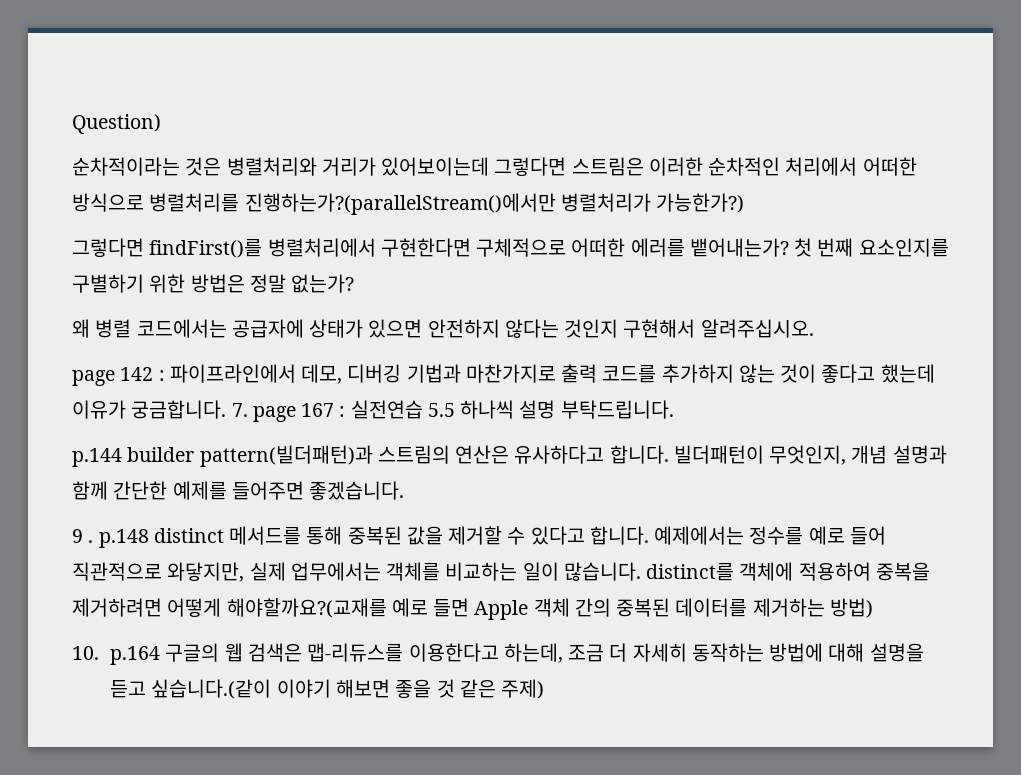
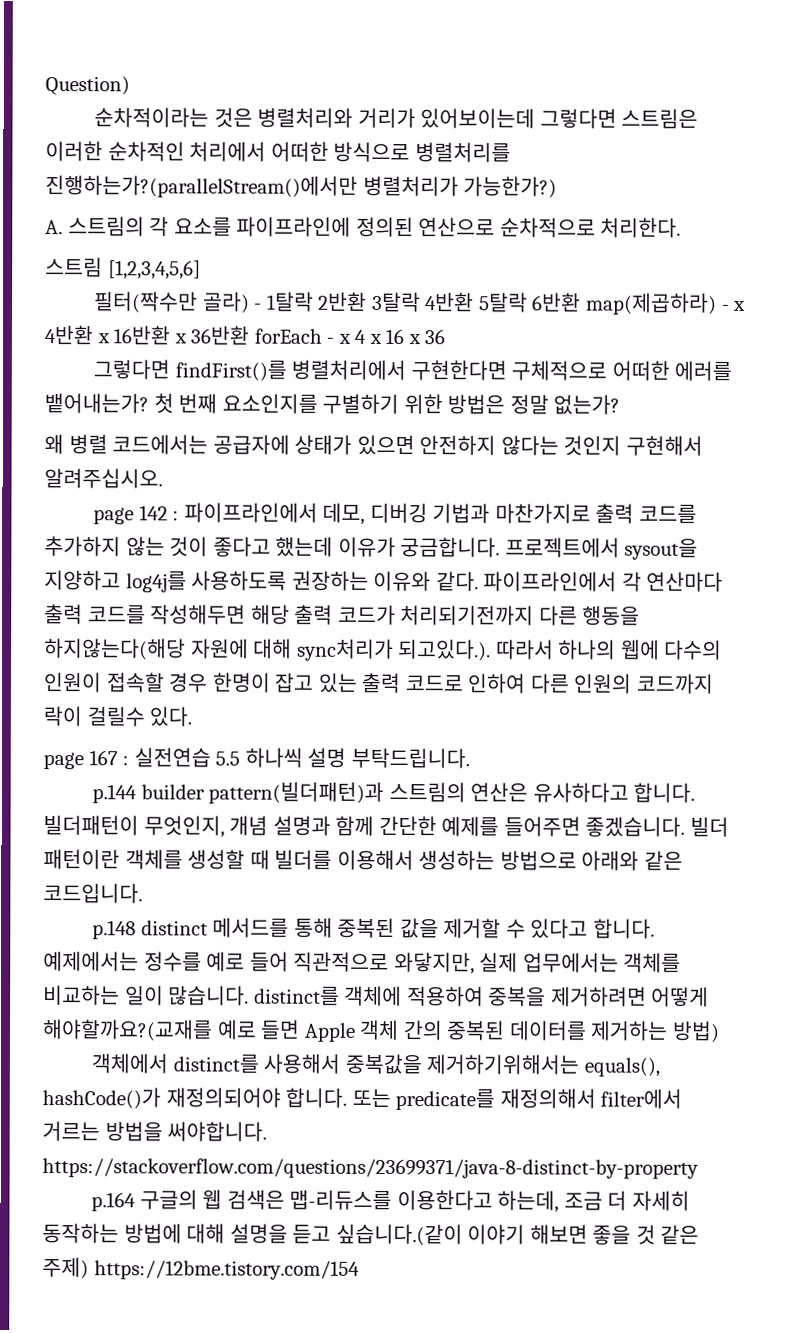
+ A. 스트림의 각 요소를 파이프라인에 정의된 연산으로 순차적으로 처리한다.
+ 스트림 [1,2,3,4,5,6]
+ 필터(짝수만 골라) - 1탈락 2반환 3탈락 4반환 5탈락 6반환 map(제곱하라) - x 4반환 x 16반환 x 36반환 forEach - x 4 x 16 x 36
- 7. page 167 : 실전연습 5.5 하나씩 설명 부탁드립니다.
+ 프로젝트에서 sysout을 지양하고 log4j를 사용하도록 권장하는 이유와 같다. 파이프라인에서 각 연산마다 출력 코드를 작성해두면 해당 출력 코드가 처리되기전까지 다른 행동을 하지않는다(해당 자원에 대해 sync처리가 되고있다.). 따라서 하나의 웹에 다수의 인원이 접속할 경우 한명이 잡고 있는 출력 코드로 인하여 다른 인원의 코드까지 락이 걸릴수 있다.
+ page 167 : 실전연습 5.5 하나씩 설명 부탁드립니다.
- 빌더패턴이 무엇인지, 개념 설명과 함께 간단한 예제를 들어주면 좋겠습니다.
- 9 . p.148 distinct 메서드를 통해 중복된 값을 제거할 수 있다고 합니다.
+ 빌더패턴이 무엇인지, 개념 설명과 함께 간단한 예제를 들어주면 좋겠습니다. 빌더 패턴이란 객체를 생성할 때 빌더를 이용해서 생성하는 방법으로 아래와 같은 코드입니다.
+ p.148 distinct 메서드를 통해 중복된 값을 제거할 수 있다고 합니다.
- 10. p.164 구글의 웹 검색은 맵-리듀스를 이용한다고 하는데, 조금 더 자세히 동작하는 방법에 대해 설명을 듣고 싶습니다.(같이 이야기 해보면 좋을 것 같은 주제)
+ 객체에서 distinct를 사용해서 중복값을 제거하기위해서는 equals(), hashCode()가 재정의되어야 합니다. 또는 predicate를 재정의해서 filter에서 거르는 방법을 써야합니다. https://stackoverflow.com/questions/23699371/java-8-distinct-by-property
+ p.164 구글의 웹 검색은 맵-리듀스를 이용한다고 하는데, 조금 더 자세히 동작하는 방법에 대해 설명을 듣고 싶습니다.(같이 이야기 해보면 좋을 것 같은 주제) https://12bme.tistory.com/154

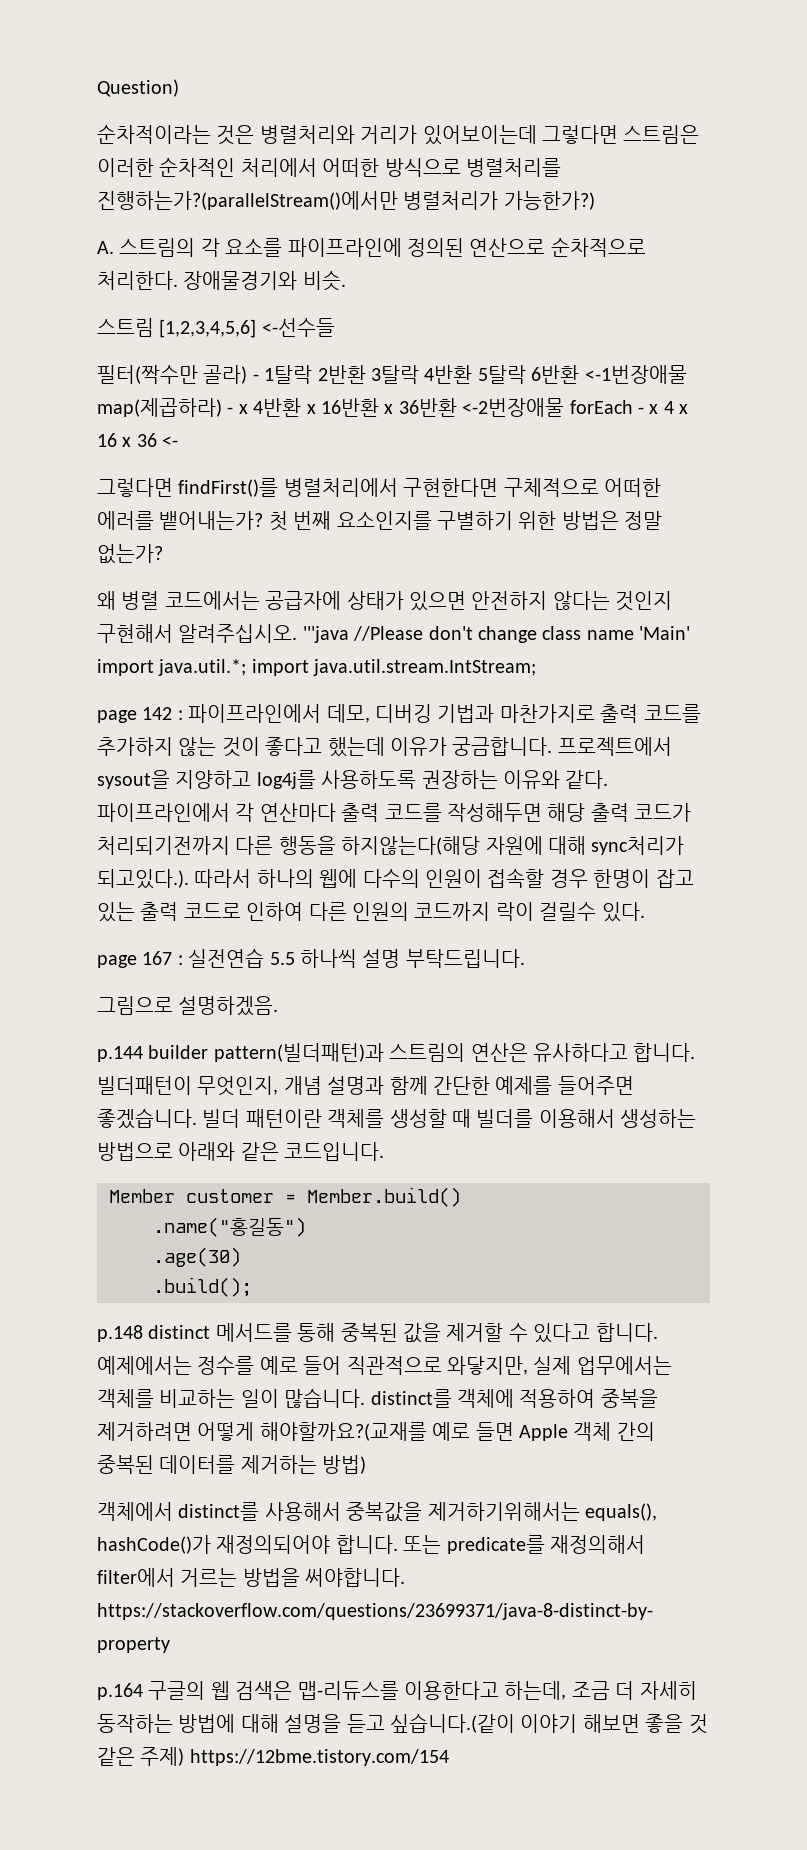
+ 장애물경기와 비슷.
- 스트림 [1,2,3,4,5,6]
+ 스트림 [1,2,3,4,5,6] <-선수들
- 필터(짝수만 골라) - 1탈락 2반환 3탈락 4반환 5탈락 6반환 map(제곱하라) - x 4반환 x 16반환 x 36반환 forEach - x 4 x 16 x 36
+ 필터(짝수만 골라) - 1탈락 2반환 3탈락 4반환 5탈락 6반환 <-1번장애물 map(제곱하라) - x 4반환 x 16반환 x 36반환 <-2번장애물 forEach - x 4 x 16 x 36 <-
+ '''java //Please don't change class name 'Main' import java.util.*; import java.util.stream.IntStream;
+ 그림으로 설명하겠음.
+ Member customer = Member.build()
+ .name("홍길동")
+ .age(30)
+ .build();

